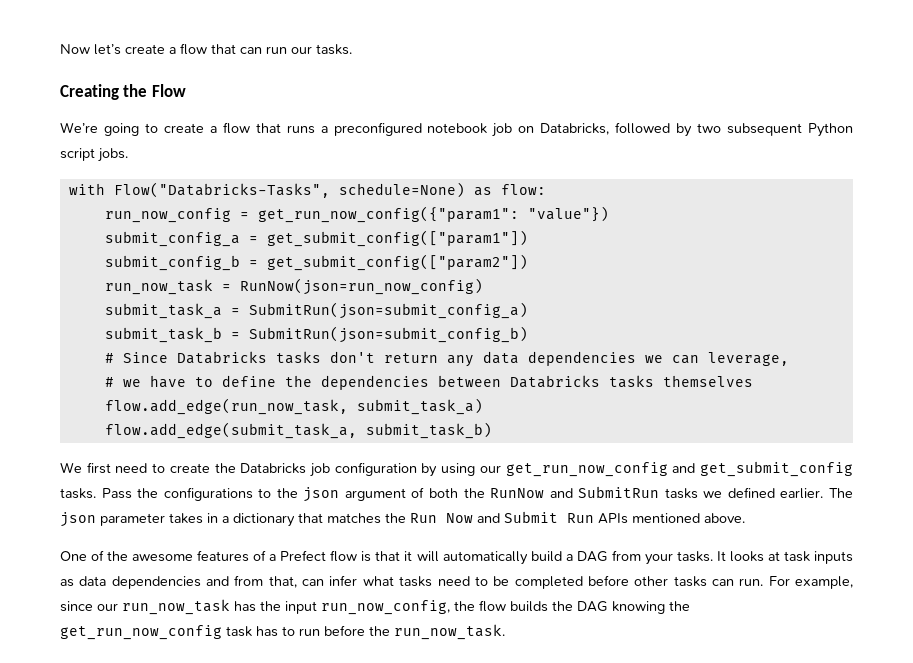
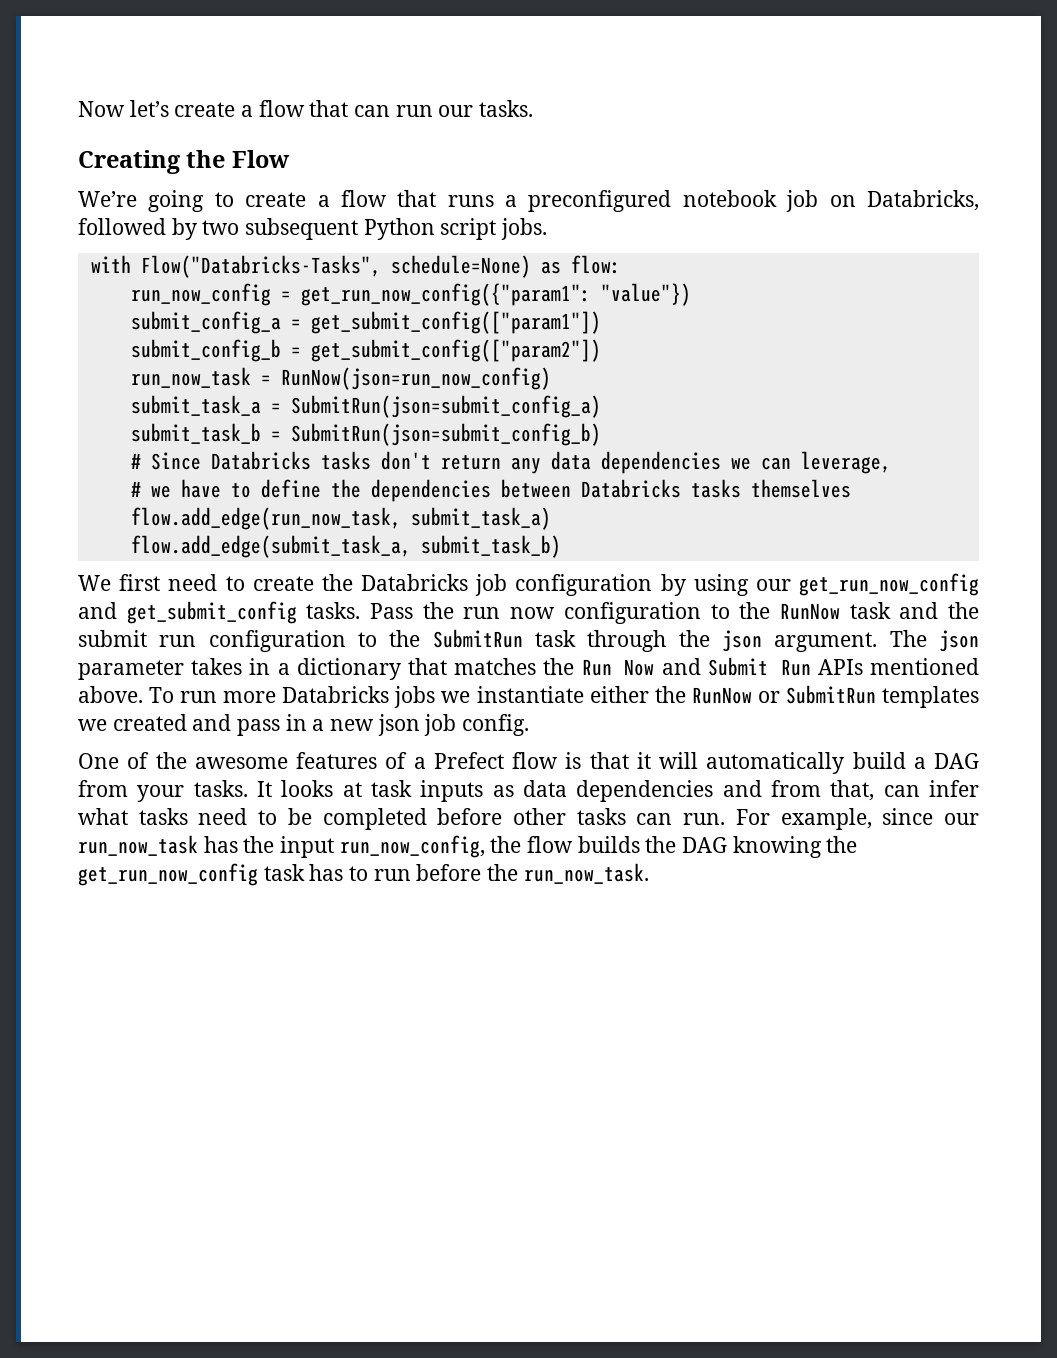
- Pass the configurations to the json argument of both the RunNow and SubmitRun tasks we defined earlier.
+ Pass the run now configuration to the RunNow task and the submit run configuration to the SubmitRun task through the json argument.
+ To run more Databricks jobs we instantiate either the RunNow or SubmitRun templates we created and pass in a new json job config.

